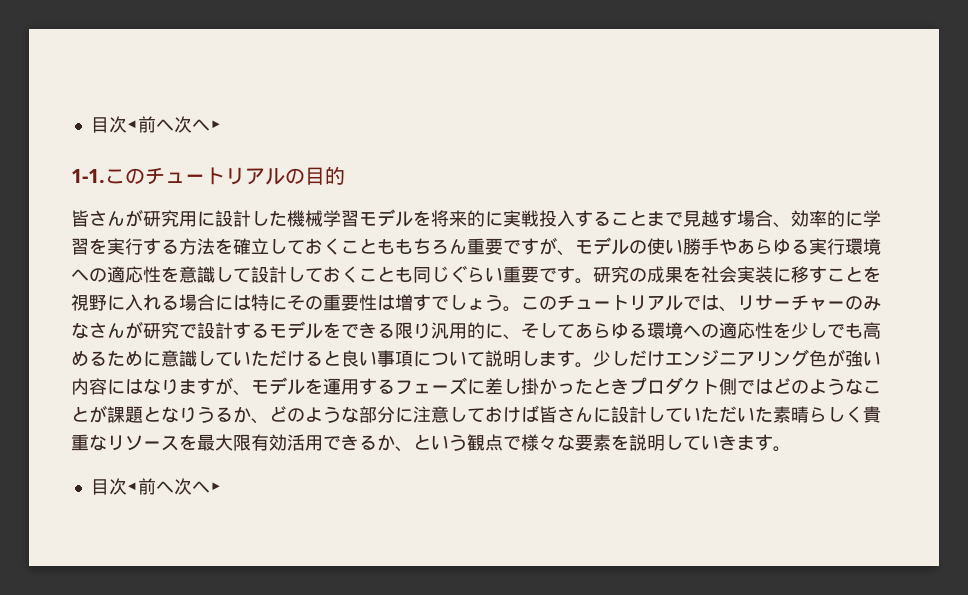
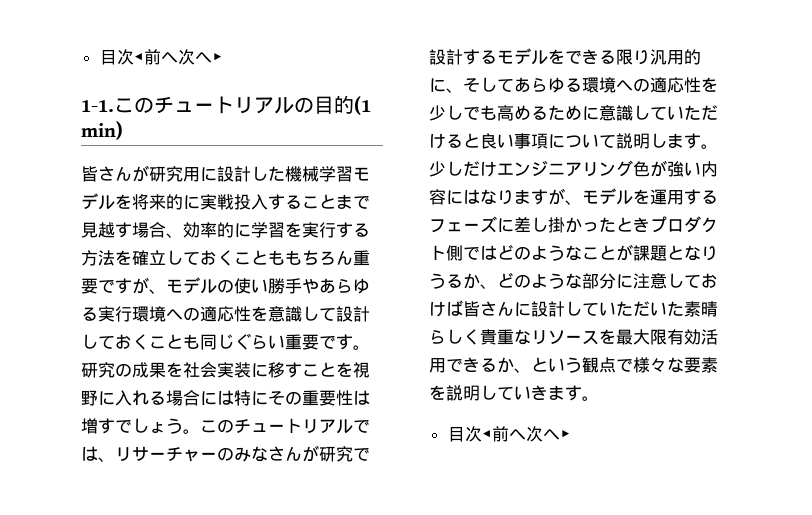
- このチュートリアルの目的
+ このチュートリアルの目的(1 min)

